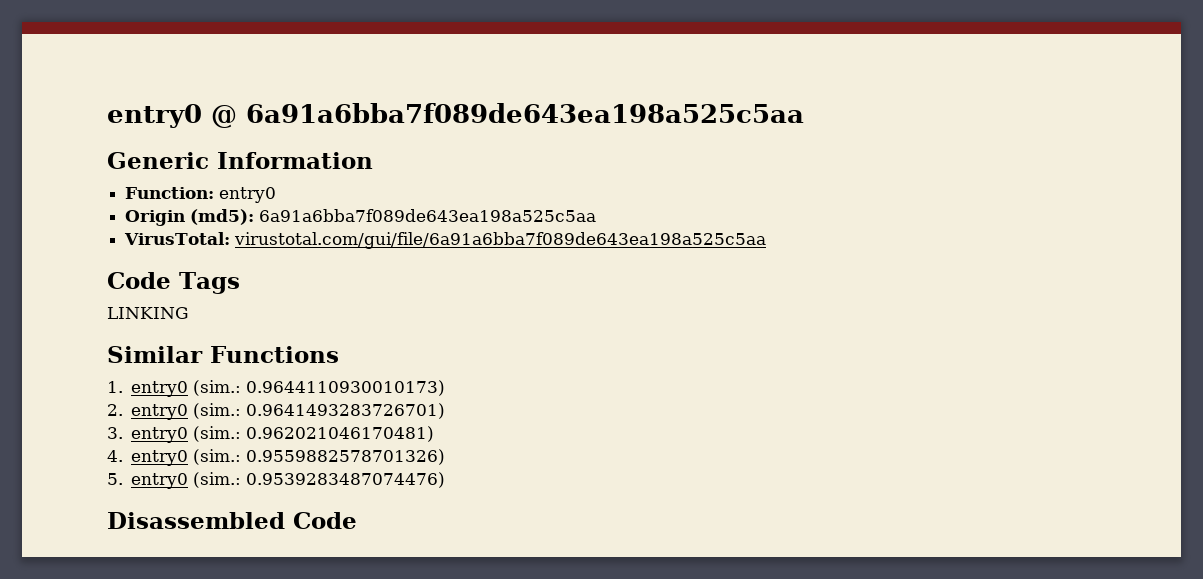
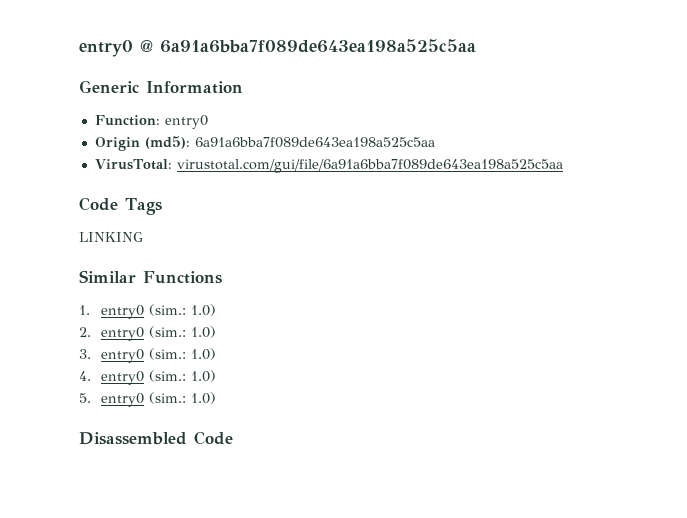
- 1. entry0 (sim.: 0.9644110930010173)
+ 1. entry0 (sim.: 1.0)
- 2. entry0 (sim.: 0.9641493283726701)
+ 2. entry0 (sim.: 1.0)
- 3. entry0 (sim.: 0.962021046170481)
+ 3. entry0 (sim.: 1.0)
- 4. entry0 (sim.: 0.9559882578701326)
+ 4. entry0 (sim.: 1.0)
- 5. entry0 (sim.: 0.9539283487074476)
+ 5. entry0 (sim.: 1.0)

